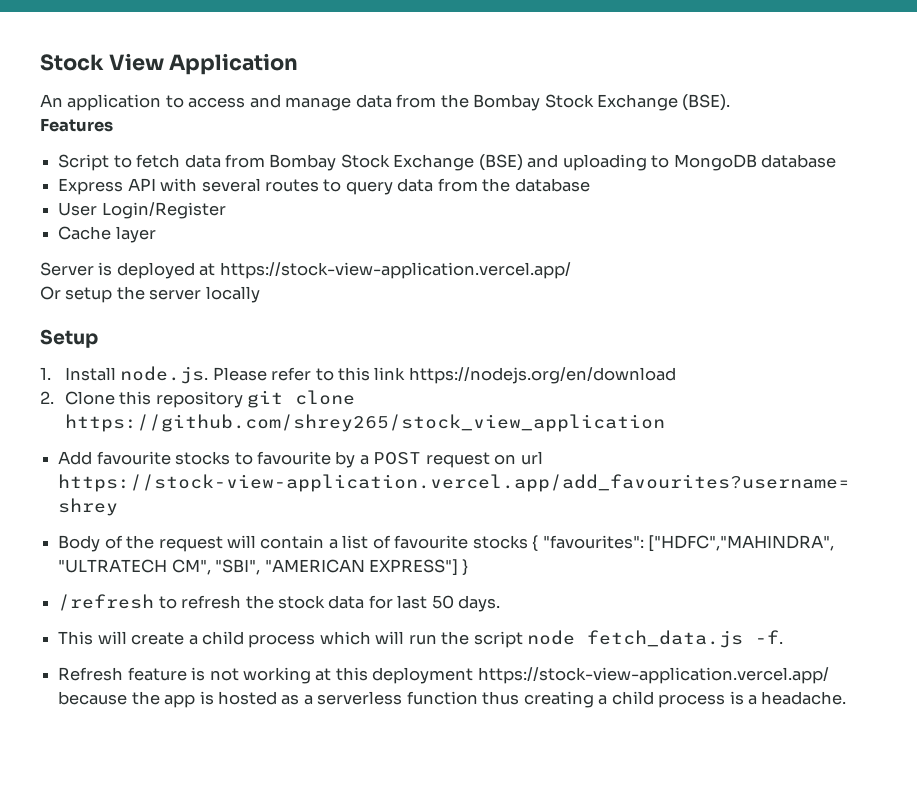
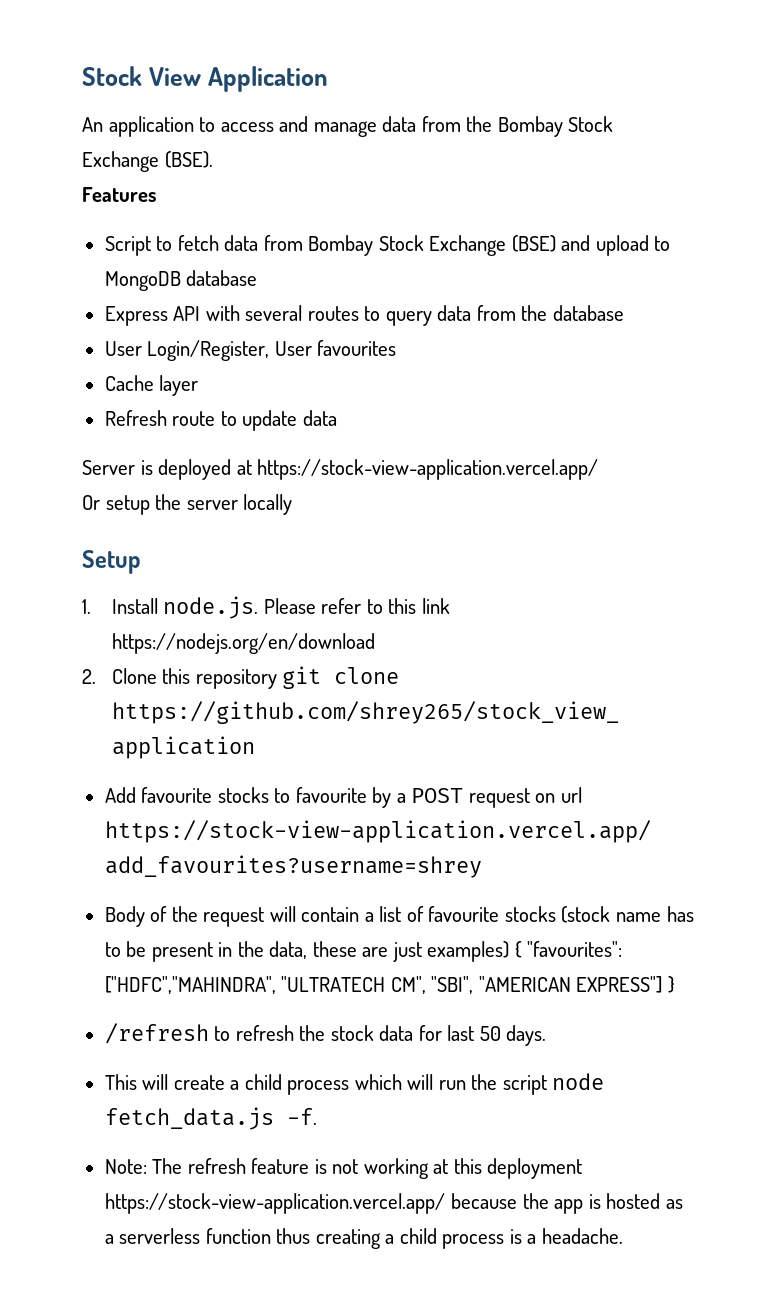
- Script to fetch data from Bombay Stock Exchange (BSE) and uploading to MongoDB database
+ Script to fetch data from Bombay Stock Exchange (BSE) and upload to MongoDB database
- User Login/Register
+ User Login/Register, User favourites
+ Refresh route to update data
- Body of the request will contain a list of favourite stocks { "favourites": ["HDFC","MAHINDRA", "ULTRATECH CM", "SBI", "AMERICAN EXPRESS"] }
+ Body of the request will contain a list of favourite stocks (stock name has to be present in the data, these are just examples) { "favourites": ["HDFC","MAHINDRA", "ULTRATECH CM", "SBI", "AMERICAN EXPRESS"] }
- Refresh feature is not working at this deployment https://stock-view-application.vercel.app/ because the app is hosted as a serverless function thus creating a child process is a headache.
+ Note: The refresh feature is not working at this deployment https://stock-view-application.vercel.app/ because the app is hosted as a serverless function thus creating a child process is a headache.

